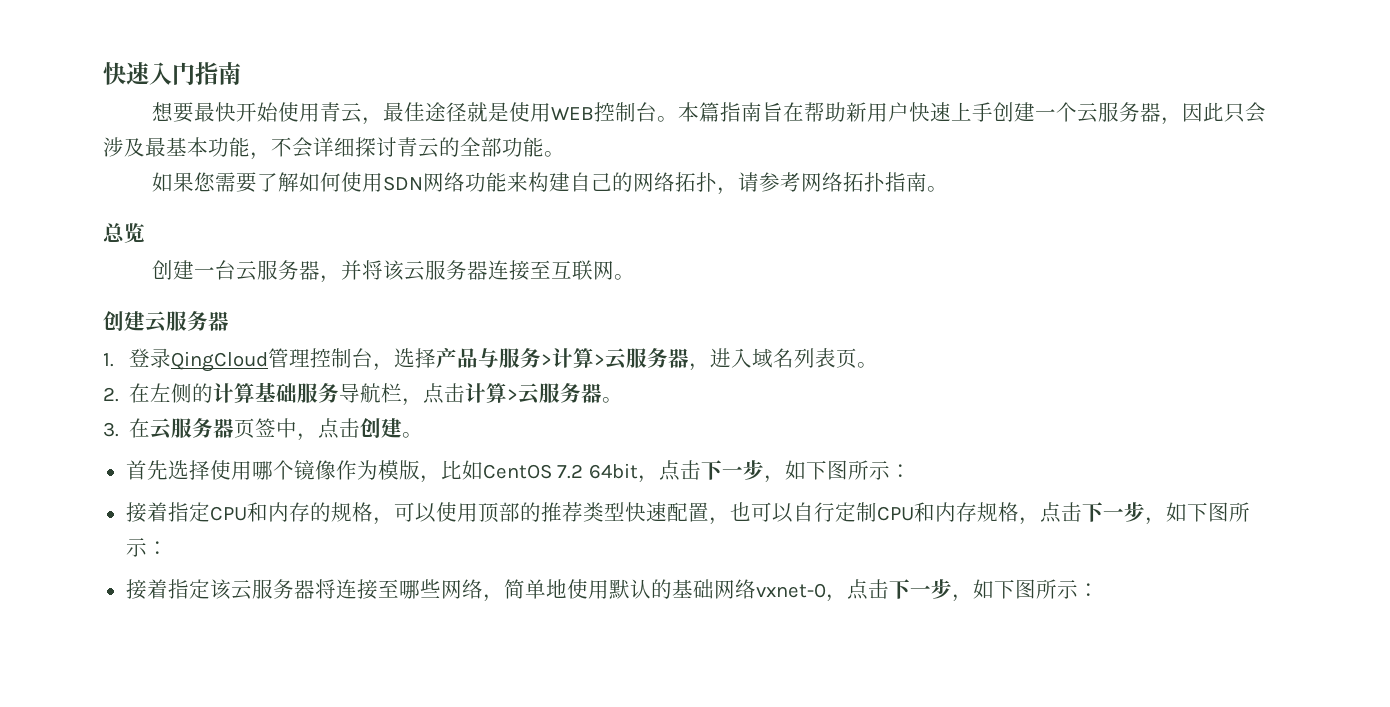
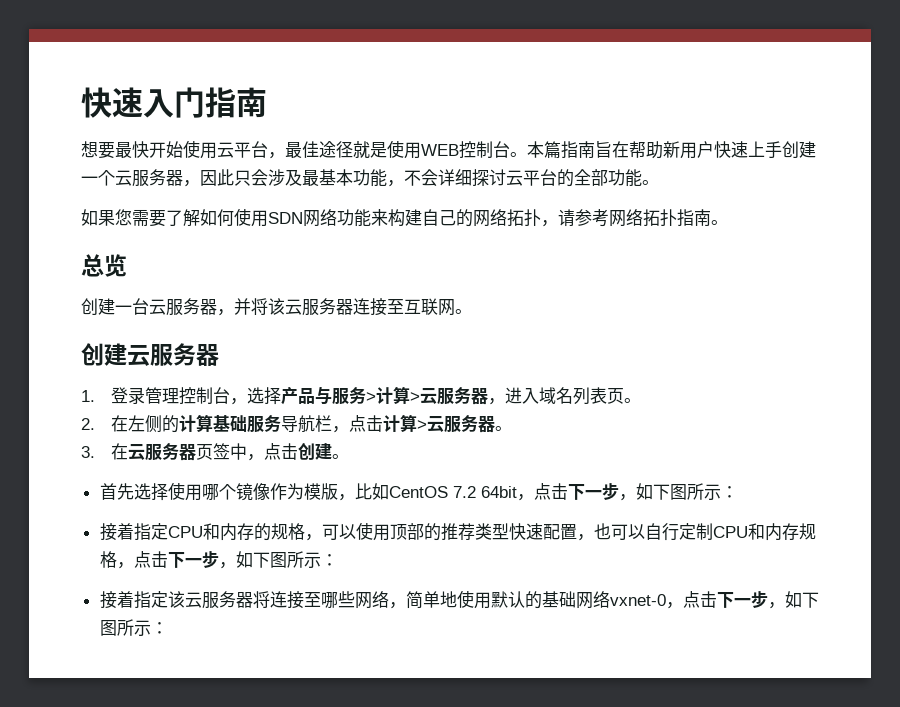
- 想要最快开始使用青云，最佳途径就是使用WEB控制台。
+ 想要最快开始使用云平台，最佳途径就是使用WEB控制台。
- 本篇指南旨在帮助新用户快速上手创建一个云服务器，因此只会涉及最基本功能，不会详细探讨青云的全部功能。
+ 本篇指南旨在帮助新用户快速上手创建一个云服务器，因此只会涉及最基本功能，不会详细探讨云平台的全部功能。
- 1.登录QingCloud管理控制台，选择产品与服务>计算>云服务器，进入域名列表页。
+ 1.登录管理控制台，选择产品与服务>计算>云服务器，进入域名列表页。

